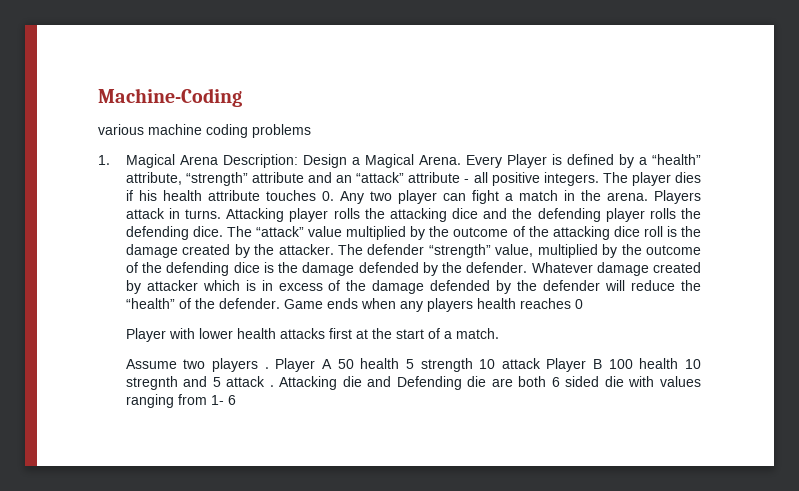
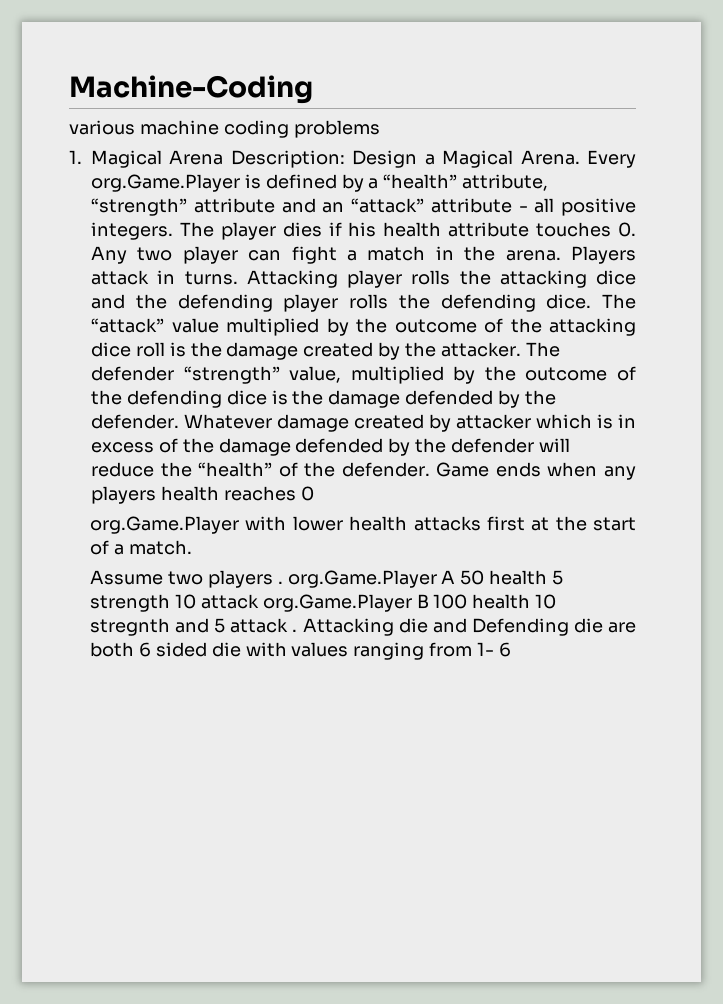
- Every Player is defined by a “health” attribute, “strength” attribute and an “attack” attribute - all positive integers.
+ Every org.Game.Player is defined by a “health” attribute, “strength” attribute and an “attack” attribute - all positive integers.
- Player with lower health attacks first at the start of a match.
+ org.Game.Player with lower health attacks first at the start of a match.
- Assume two players . Player A 50 health 5 strength 10 attack Player B 100 health 10 stregnth and 5 attack .
+ Assume two players . org.Game.Player A 50 health 5 strength 10 attack org.Game.Player B 100 health 10 stregnth and 5 attack .

